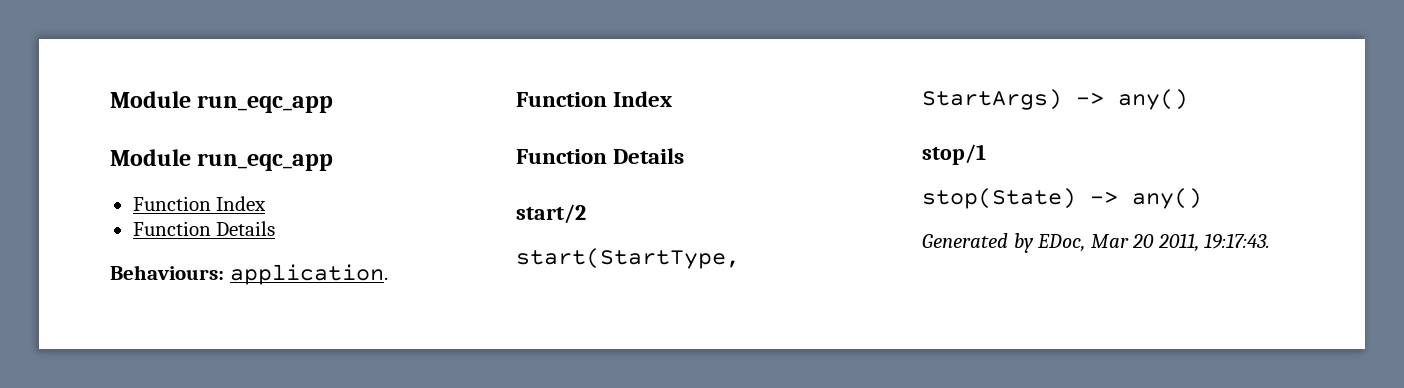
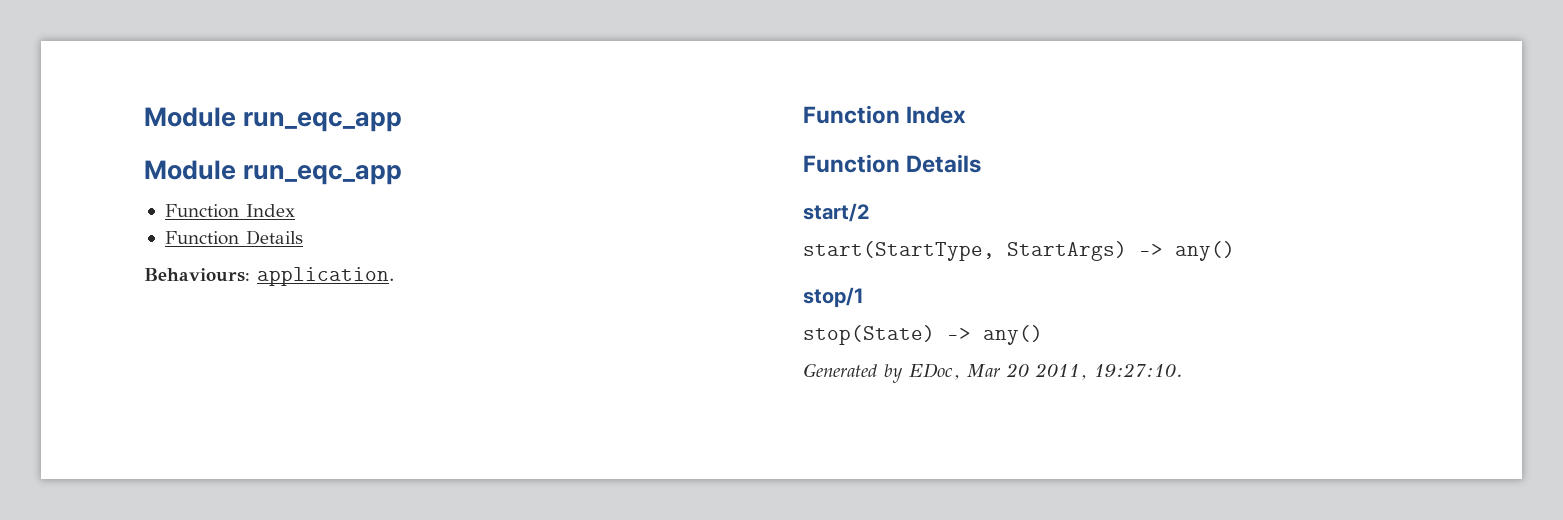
- Generated by EDoc, Mar 20 2011, 19:17:43.
+ Generated by EDoc, Mar 20 2011, 19:27:10.

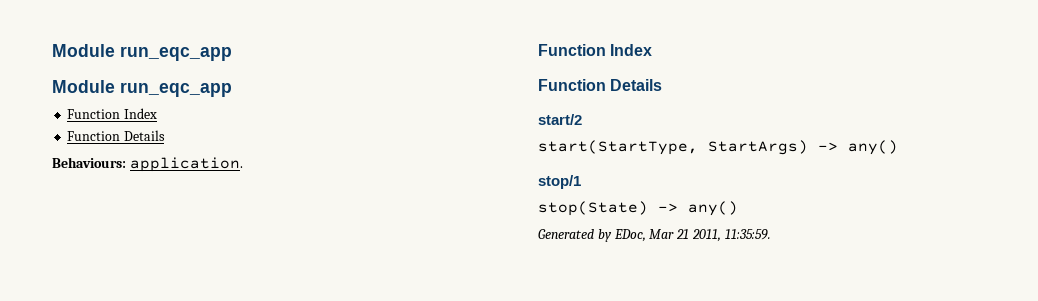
- Generated by EDoc, Mar 20 2011, 19:27:10.
+ Generated by EDoc, Mar 21 2011, 11:35:59.

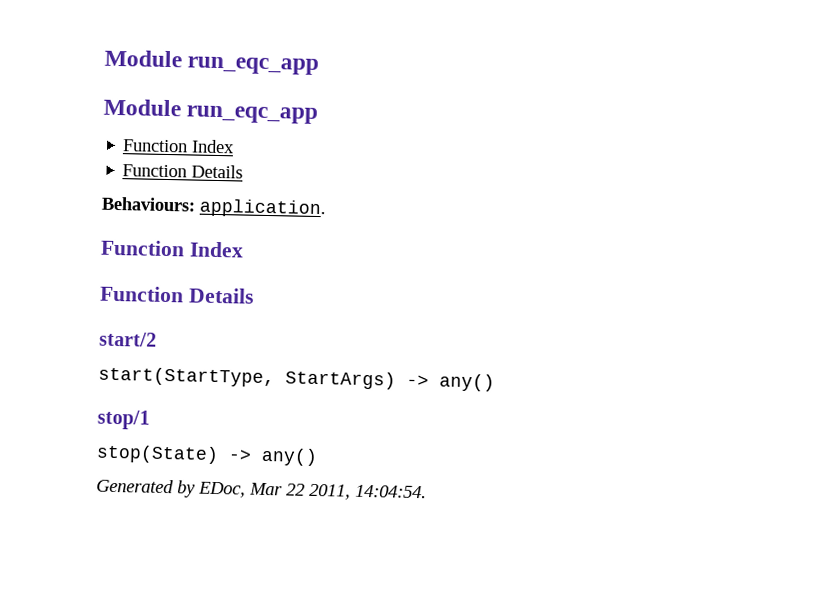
- Generated by EDoc, Mar 21 2011, 11:35:59.
+ Generated by EDoc, Mar 22 2011, 14:04:54.

